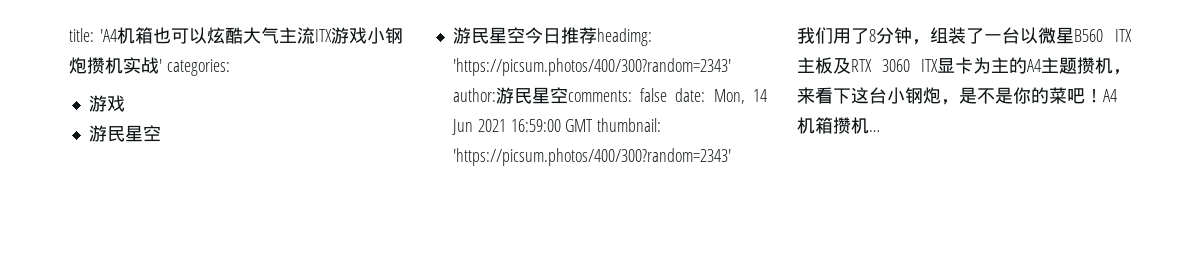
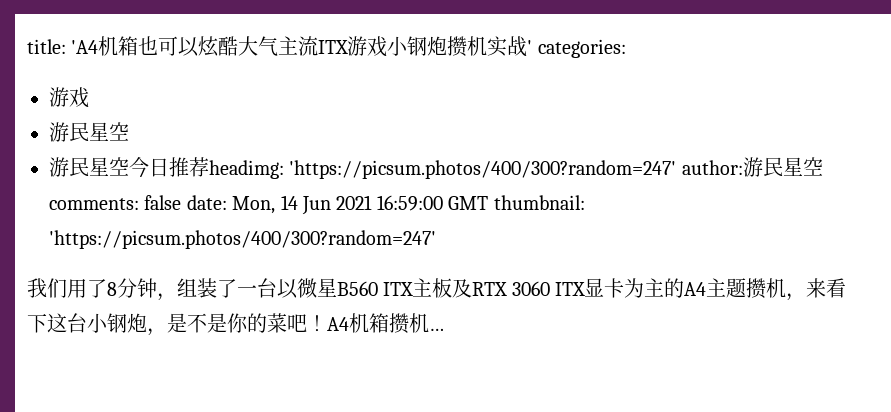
- 游民星空今日推荐headimg: 'https://picsum.photos/400/300?random=2343' author:游民星空comments: false date: Mon, 14 Jun 2021 16:59:00 GMT thumbnail: 'https://picsum.photos/400/300?random=2343'
+ 游民星空今日推荐headimg: 'https://picsum.photos/400/300?random=247' author:游民星空comments: false date: Mon, 14 Jun 2021 16:59:00 GMT thumbnail: 'https://picsum.photos/400/300?random=247'

